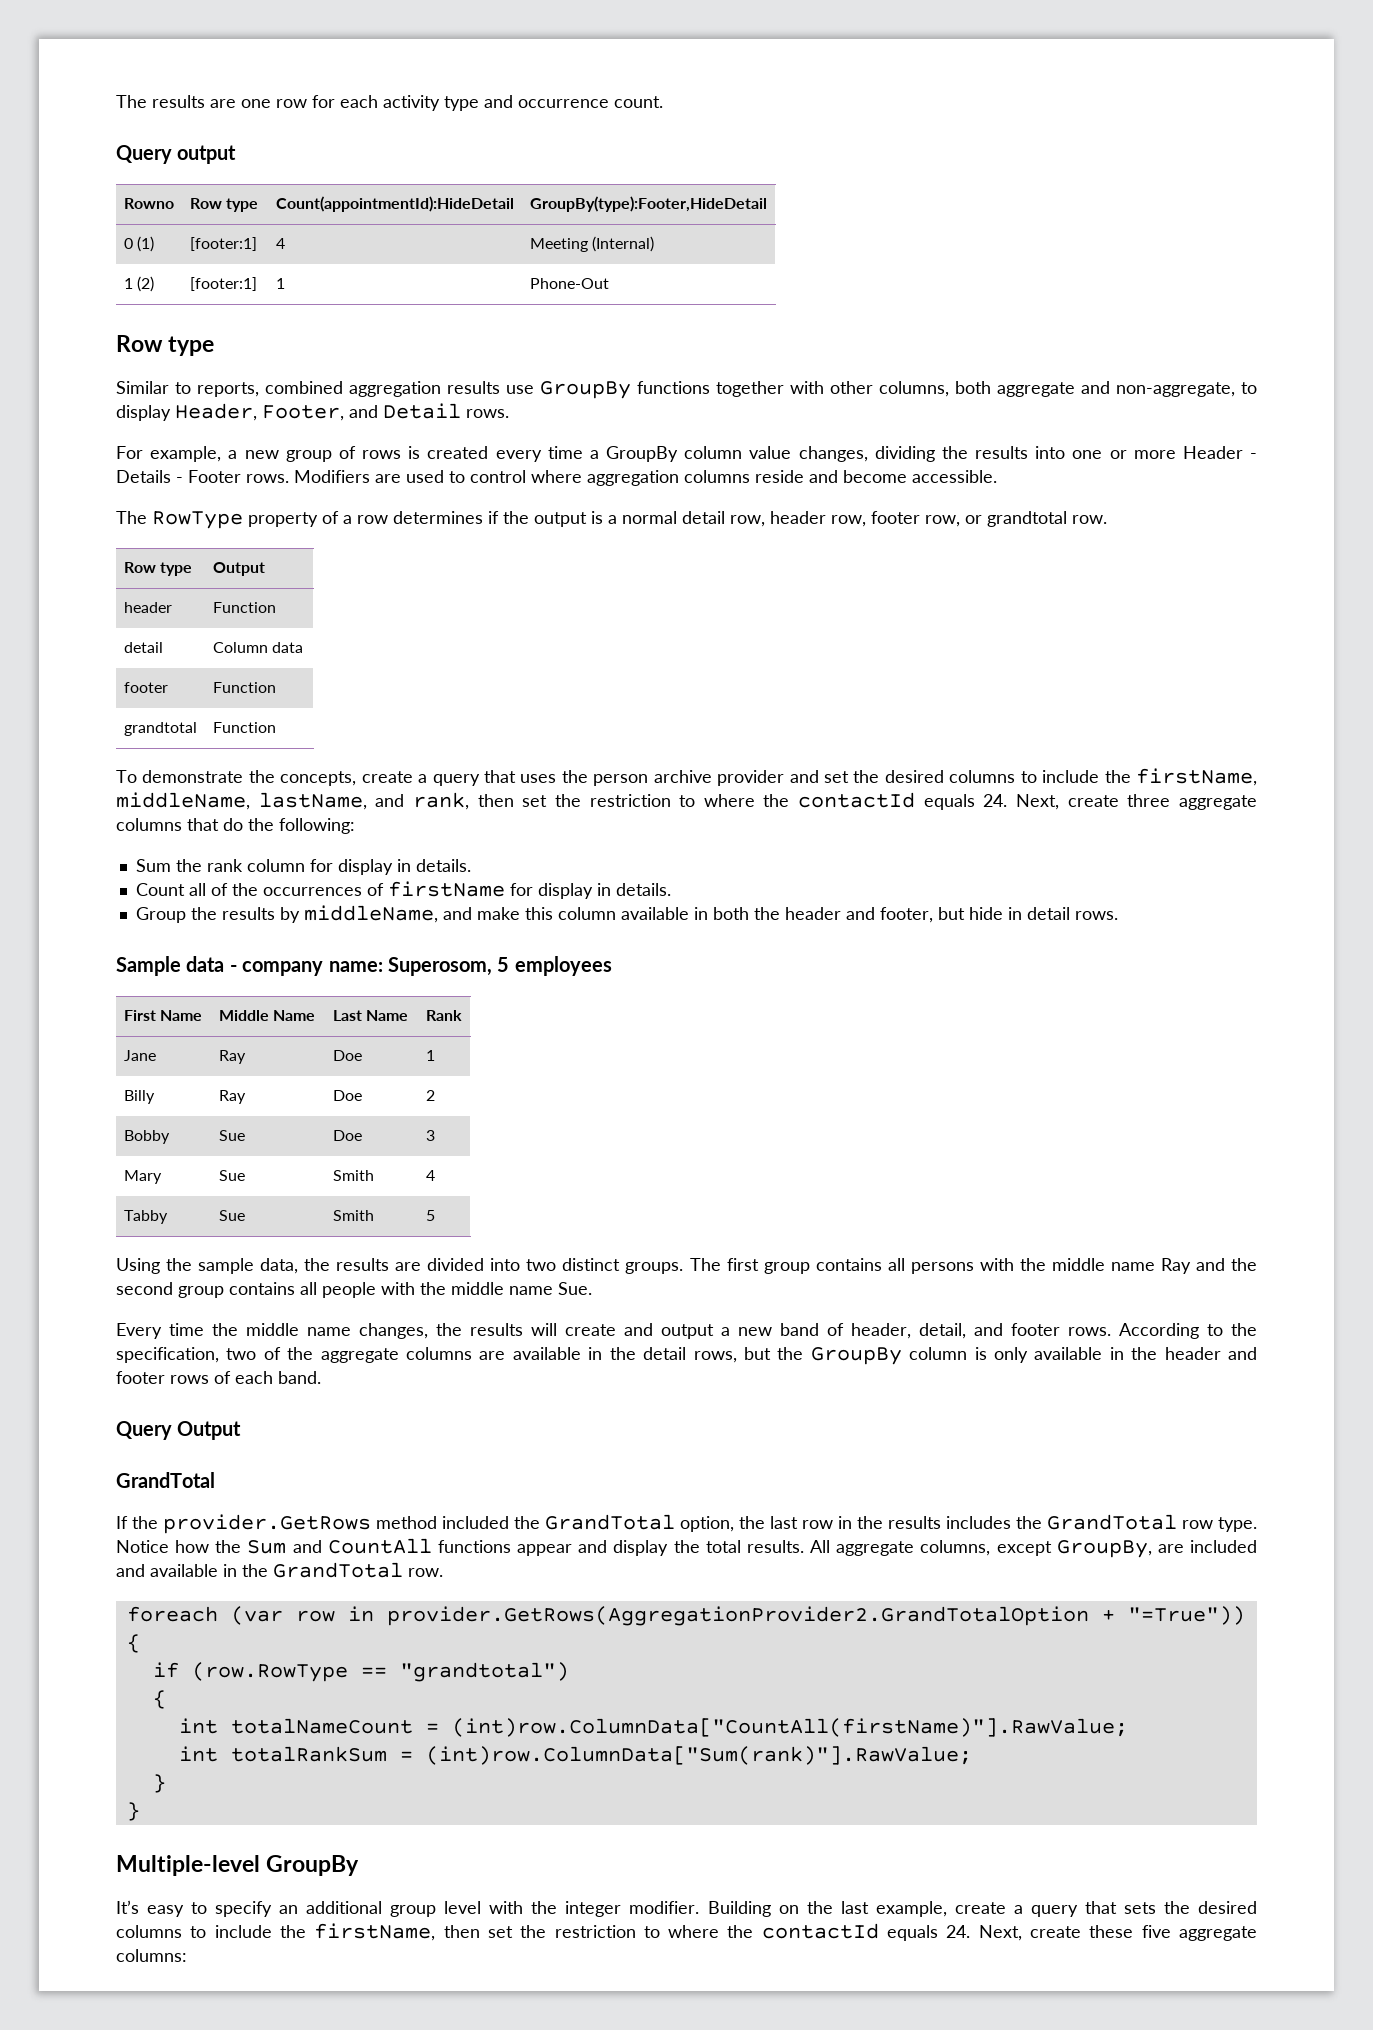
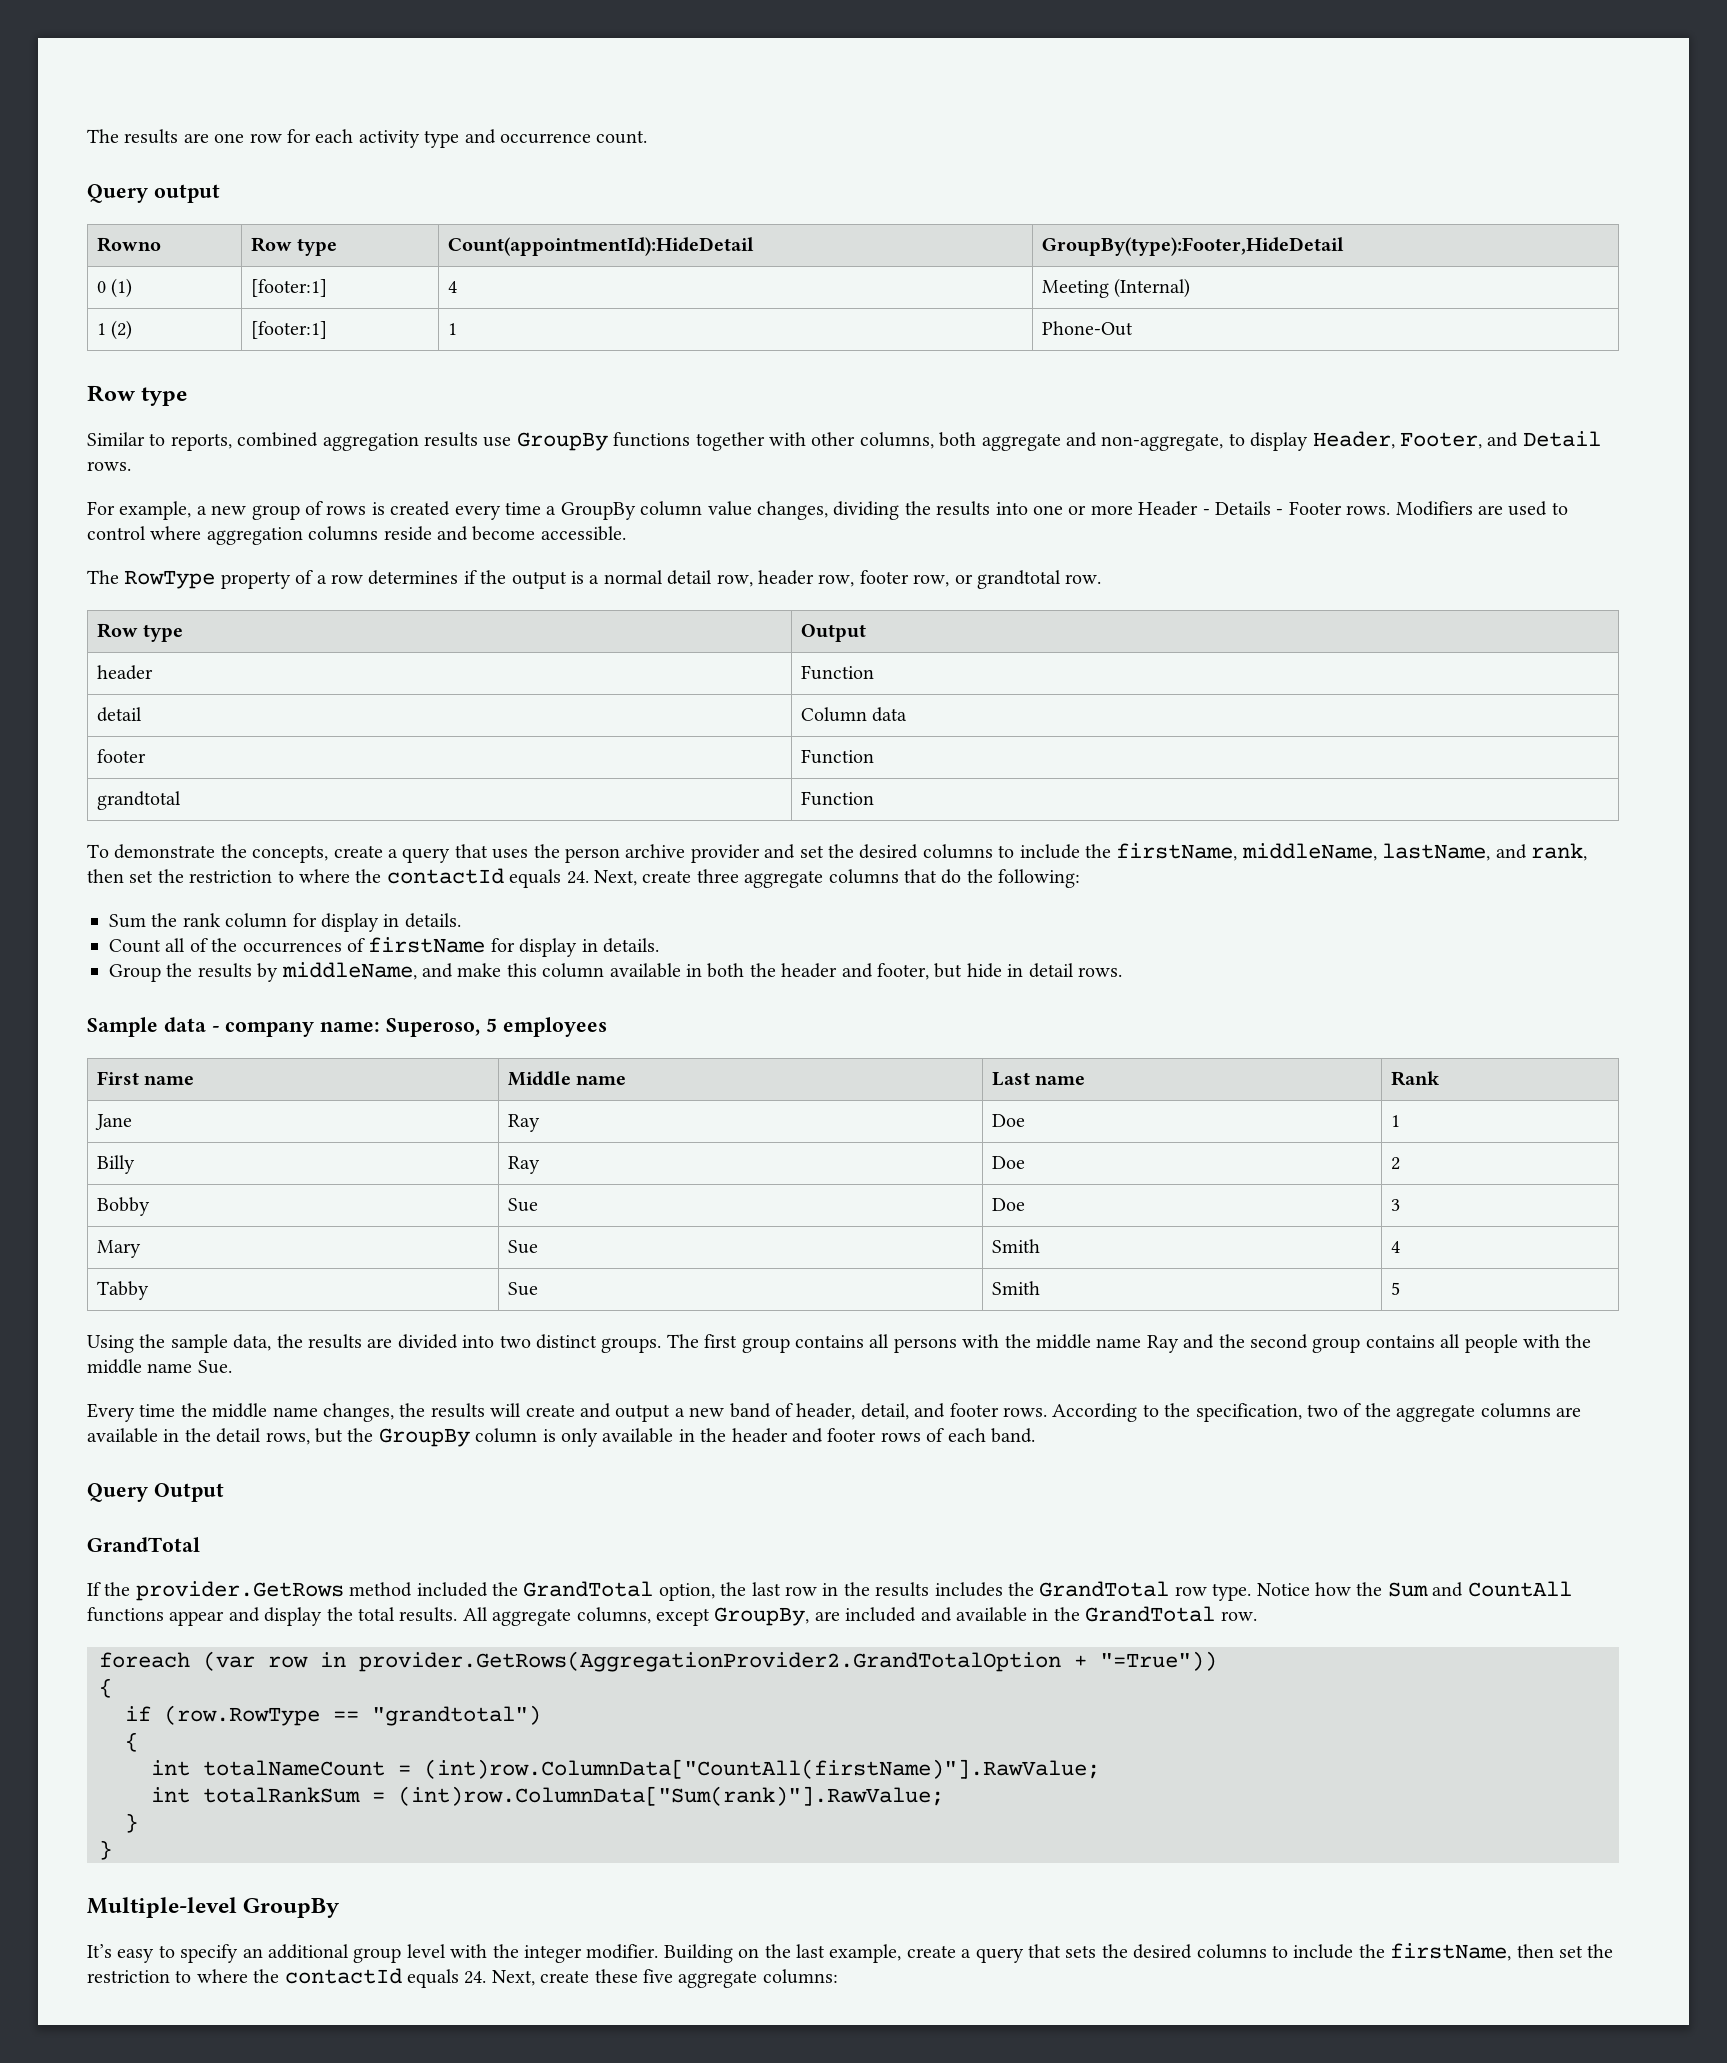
- Sample data - company name: Superosom, 5 employees
+ Sample data - company name: Superoso, 5 employees
- First Name | Middle Name | Last Name | Rank
+ First name | Middle name | Last name | Rank

